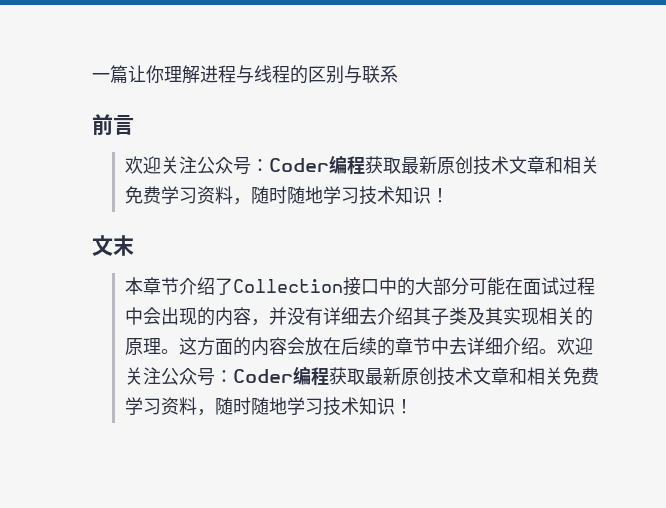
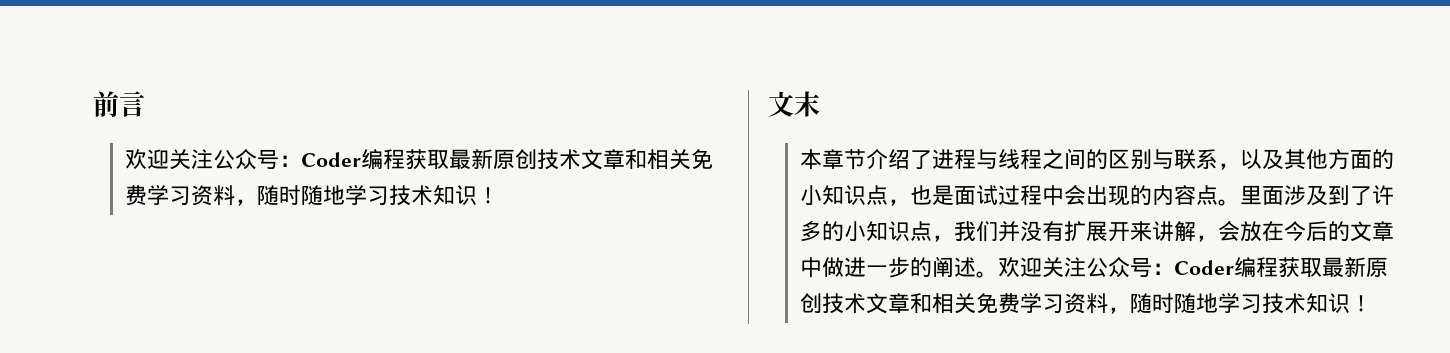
- 一篇让你理解进程与线程的区别与联系
- 本章节介绍了Collection接口中的大部分可能在面试过程中会出现的内容，并没有详细去介绍其子类及其实现相关的原理。这方面的内容会放在后续的章节中去详细介绍。
+ 本章节介绍了进程与线程之间的区别与联系，以及其他方面的小知识点，也是面试过程中会出现的内容点。里面涉及到了许多的小知识点，我们并没有扩展开来讲解，会放在今后的文章中做进一步的阐述。

